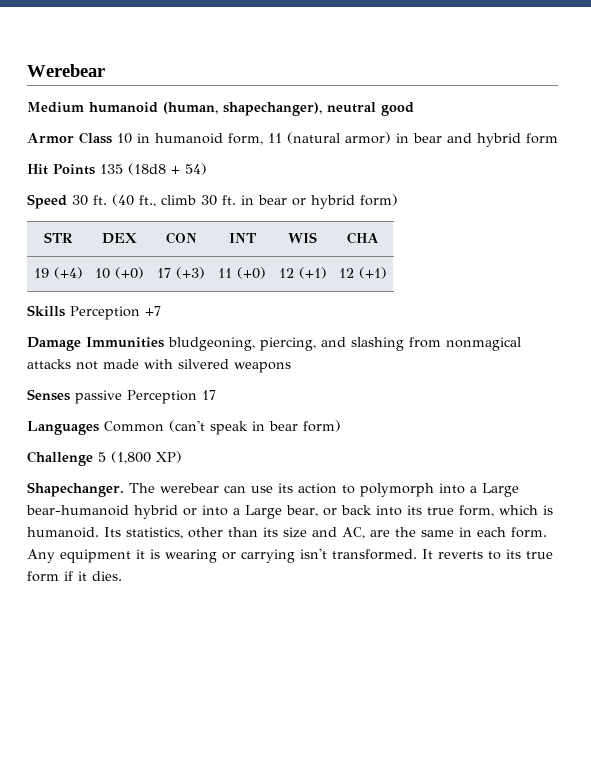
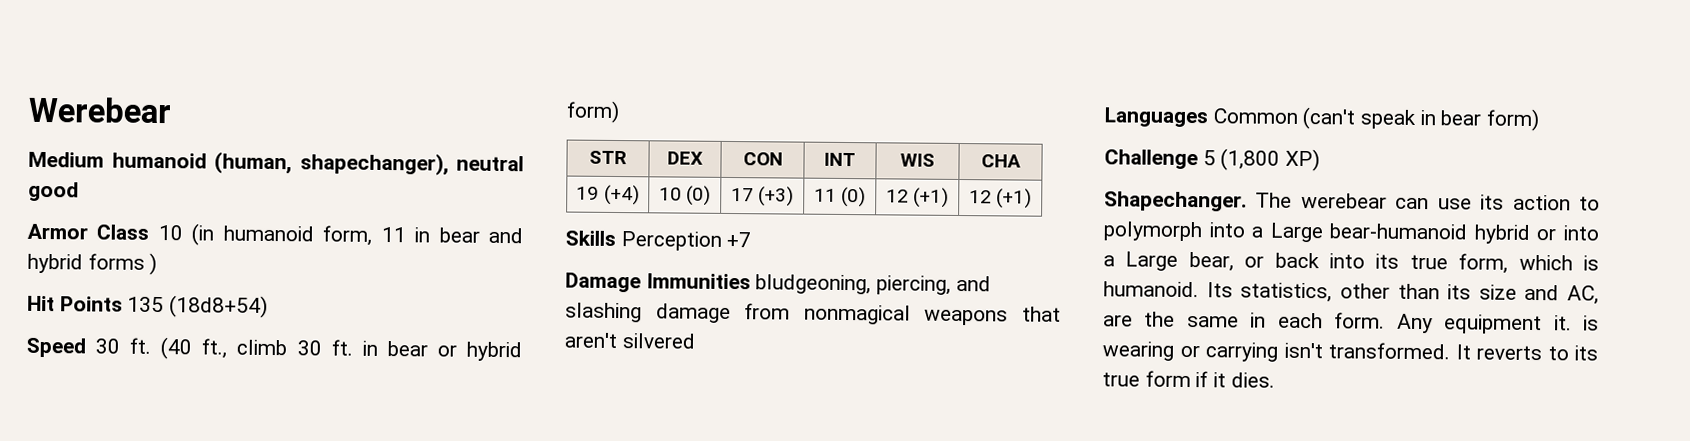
- Armor Class 10 in humanoid form, 11 (natural armor) in bear and hybrid form
+ Armor Class 10 (in humanoid form, 11 in bear and hybrid forms )
- Hit Points 135 (18d8 + 54)
+ Hit Points 135 (18d8+54)
- 19 (+4) | 10 (+0) | 17 (+3) | 11 (+0) | 12 (+1) | 12 (+1)
+ 19 (+4) | 10 (0) | 17 (+3) | 11 (0) | 12 (+1) | 12 (+1)
- Damage Immunities bludgeoning, piercing, and slashing from nonmagical attacks not made with silvered weapons
- Senses passive Perception 17
+ Damage Immunities bludgeoning, piercing, and slashing damage from nonmagical weapons that aren't silvered
- Any equipment it is wearing or carrying isn't transformed.
+ Any equipment it. is wearing or carrying isn't transformed.

